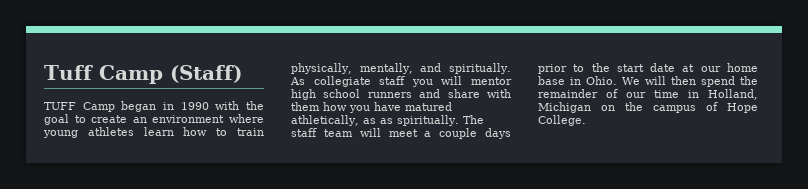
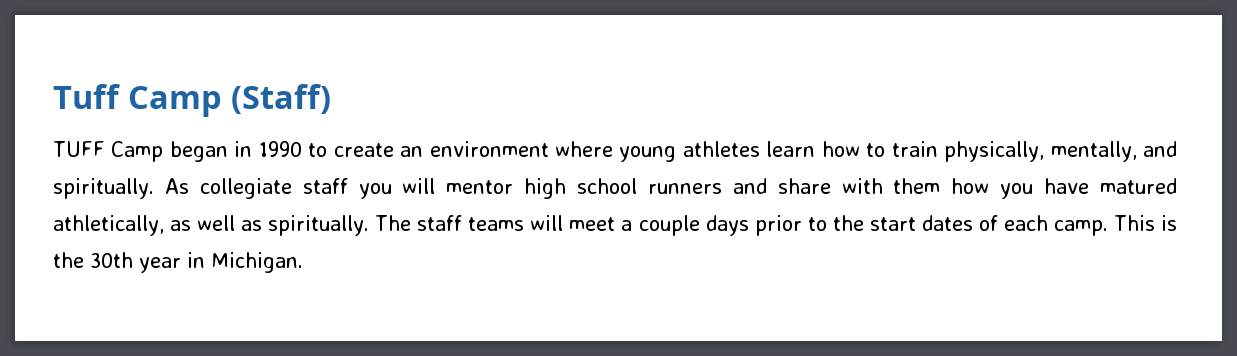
- TUFF Camp began in 1990 with the goal to create an environment where young athletes learn how to train physically, mentally, and spiritually.
+ TUFF Camp began in 1990 to create an environment where young athletes learn how to train physically, mentally, and spiritually.
- As collegiate staff you will mentor high school runners and share with them how you have matured athletically, as as spiritually.
+ As collegiate staff you will mentor high school runners and share with them how you have matured athletically, as well as spiritually.
- The staff team will meet a couple days prior to the start date at our home base in Ohio. We will then spend the remainder of our time in Holland, Michigan on the campus of Hope College.
+ The staff teams will meet a couple days prior to the start dates of each camp. This is the 30th year in Michigan.

